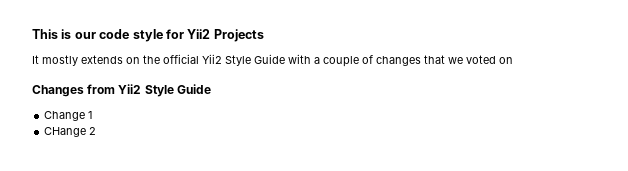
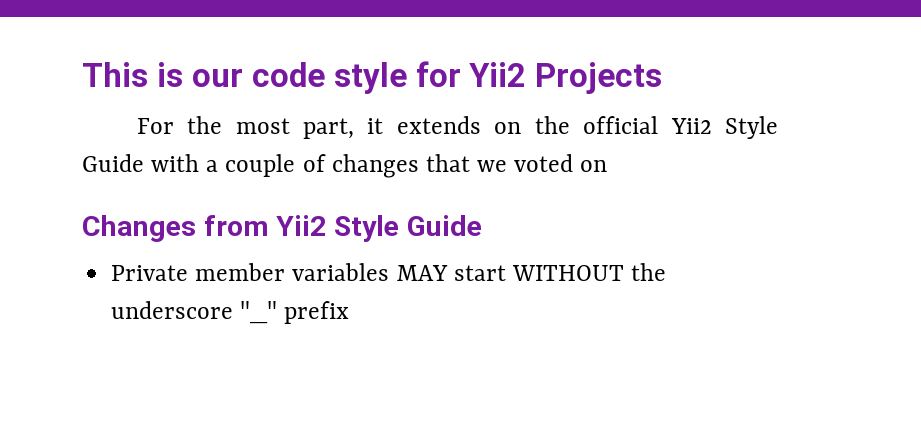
- It mostly extends on the official Yii2 Style Guide with a couple of changes that we voted on
+ For the most part, it extends on the official Yii2 Style Guide with a couple of changes that we voted on
- Change 1
- CHange 2
+ Private member variables MAY start WITHOUT the underscore "_" prefix

